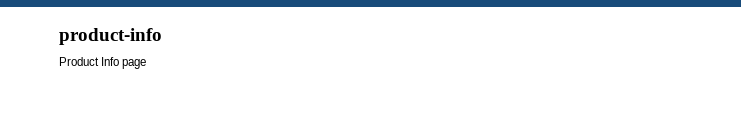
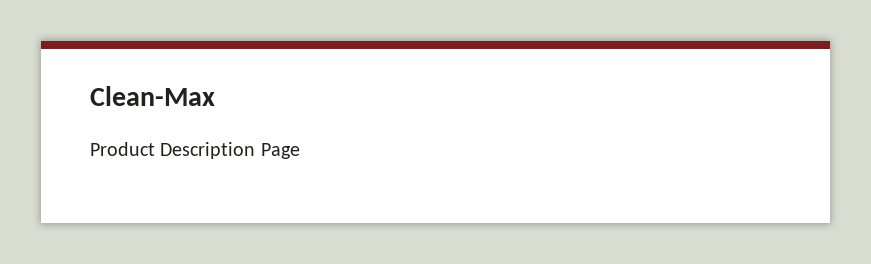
- product-info
+ Clean-Max
- Product Info page
+ Product Description Page

